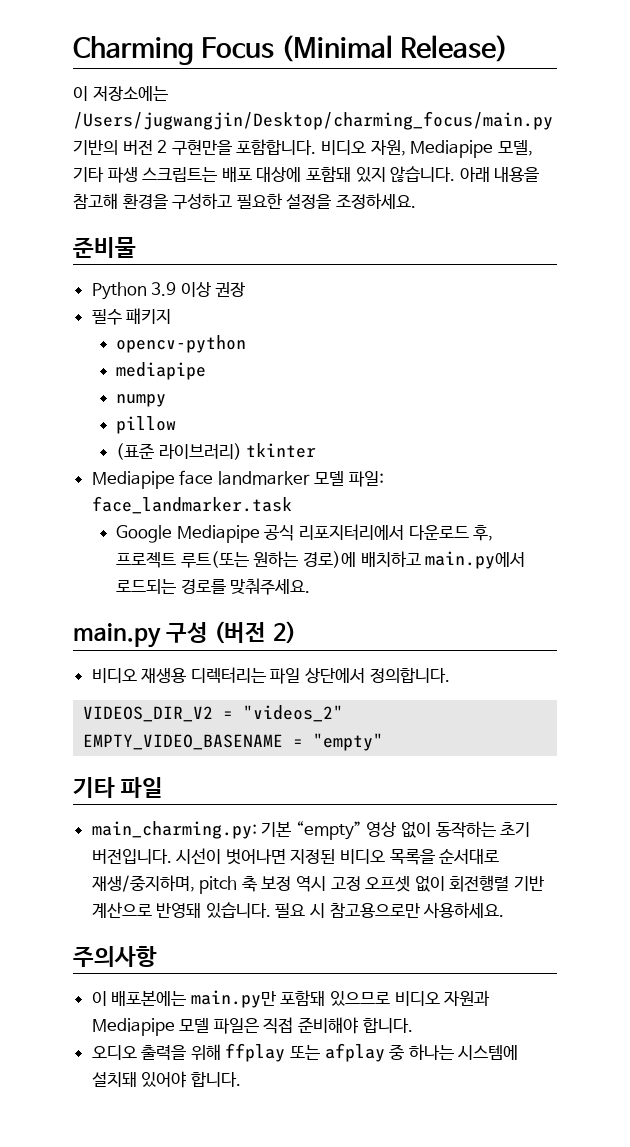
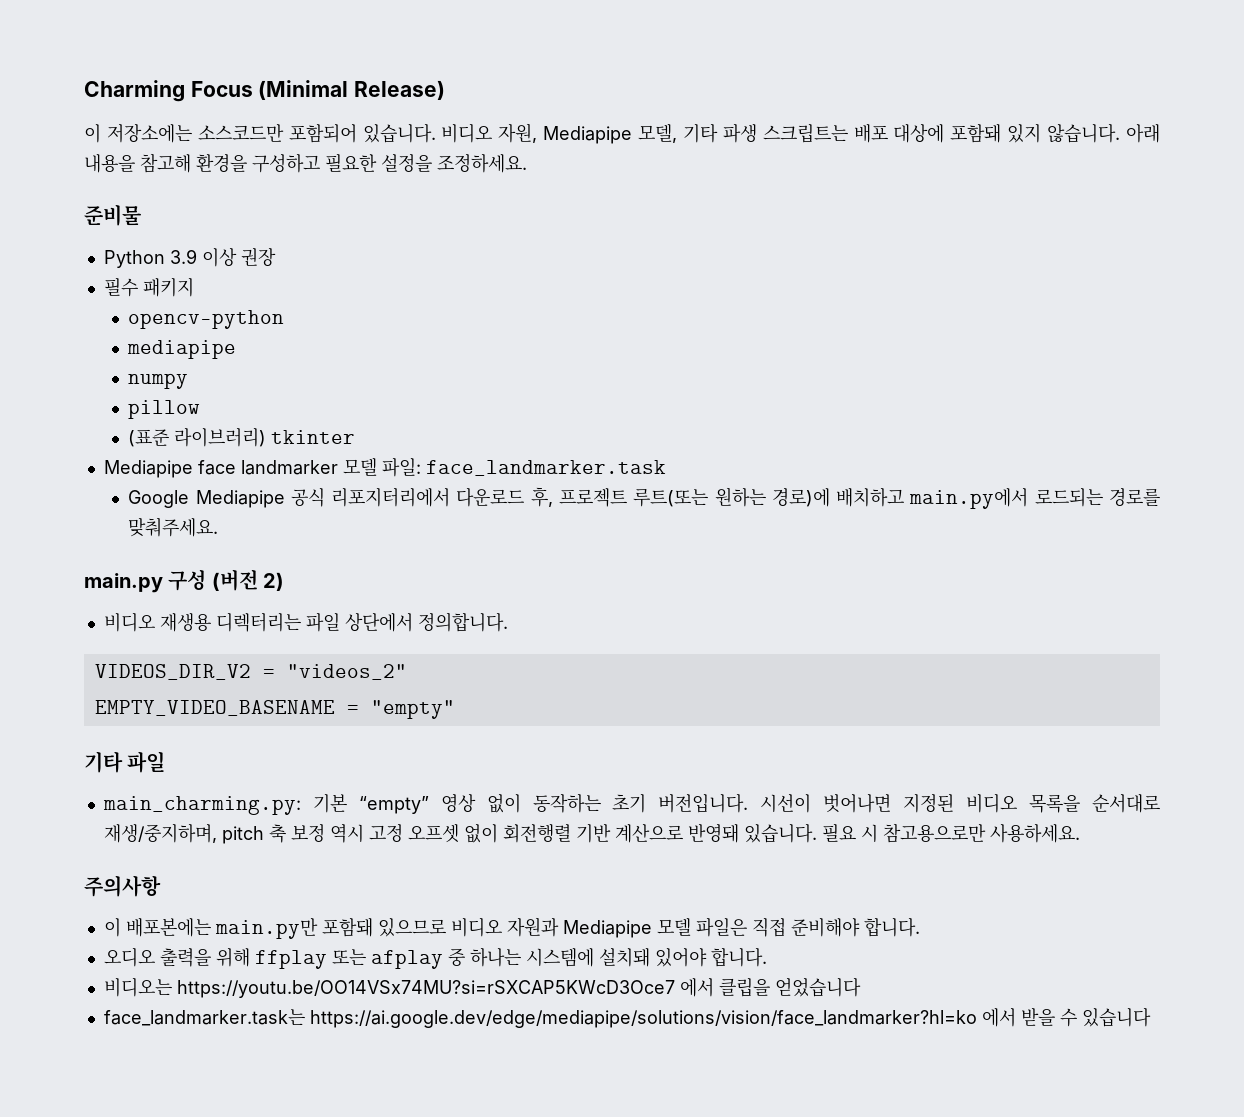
- 이 저장소에는 /Users/jugwangjin/Desktop/charming_focus/main.py 기반의 버전 2 구현만을 포함합니다.
+ 이 저장소에는 소스코드만 포함되어 있습니다.
+ 비디오는 https://youtu.be/OO14VSx74MU?si=rSXCAP5KWcD3Oce7 에서 클립을 얻었습니다
+ face_landmarker.task는 https://ai.google.dev/edge/mediapipe/solutions/vision/face_landmarker?hl=ko 에서 받을 수 있습니다

